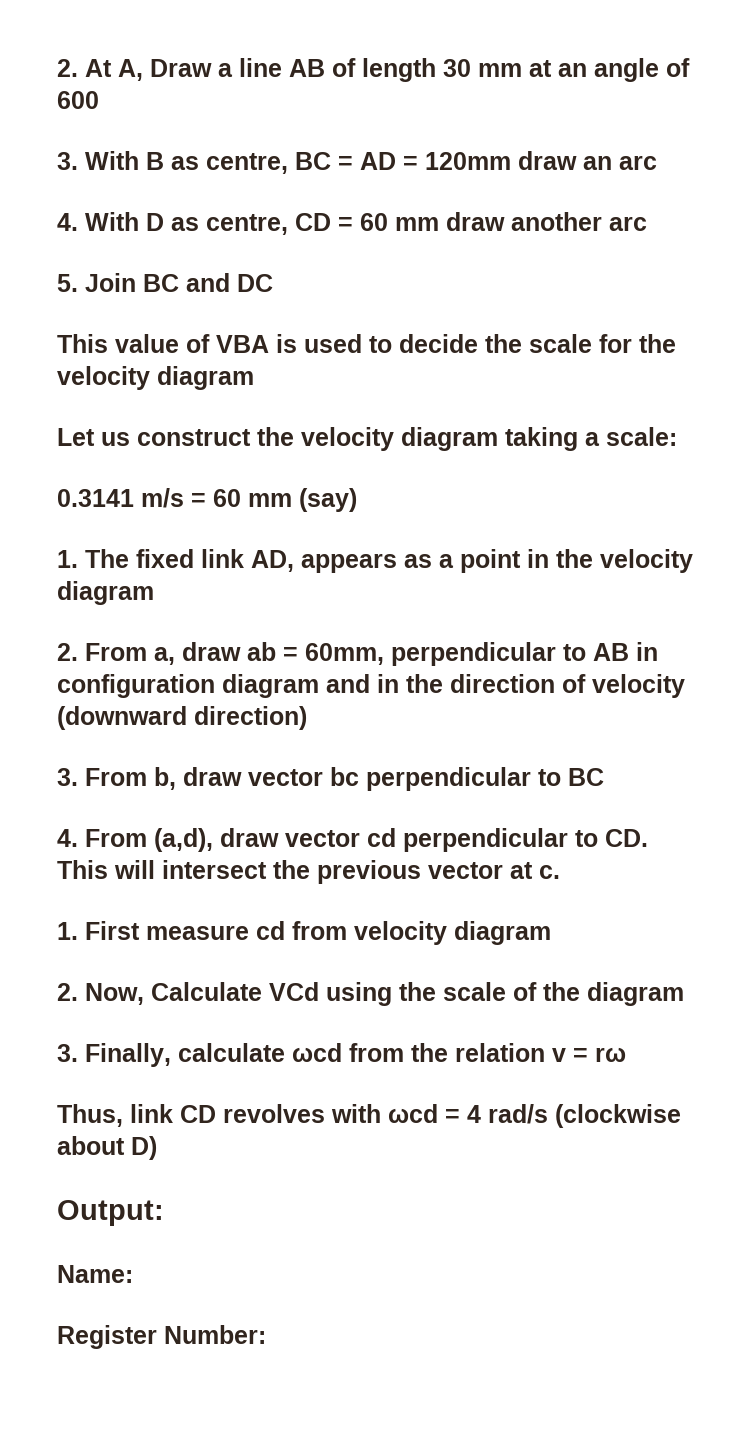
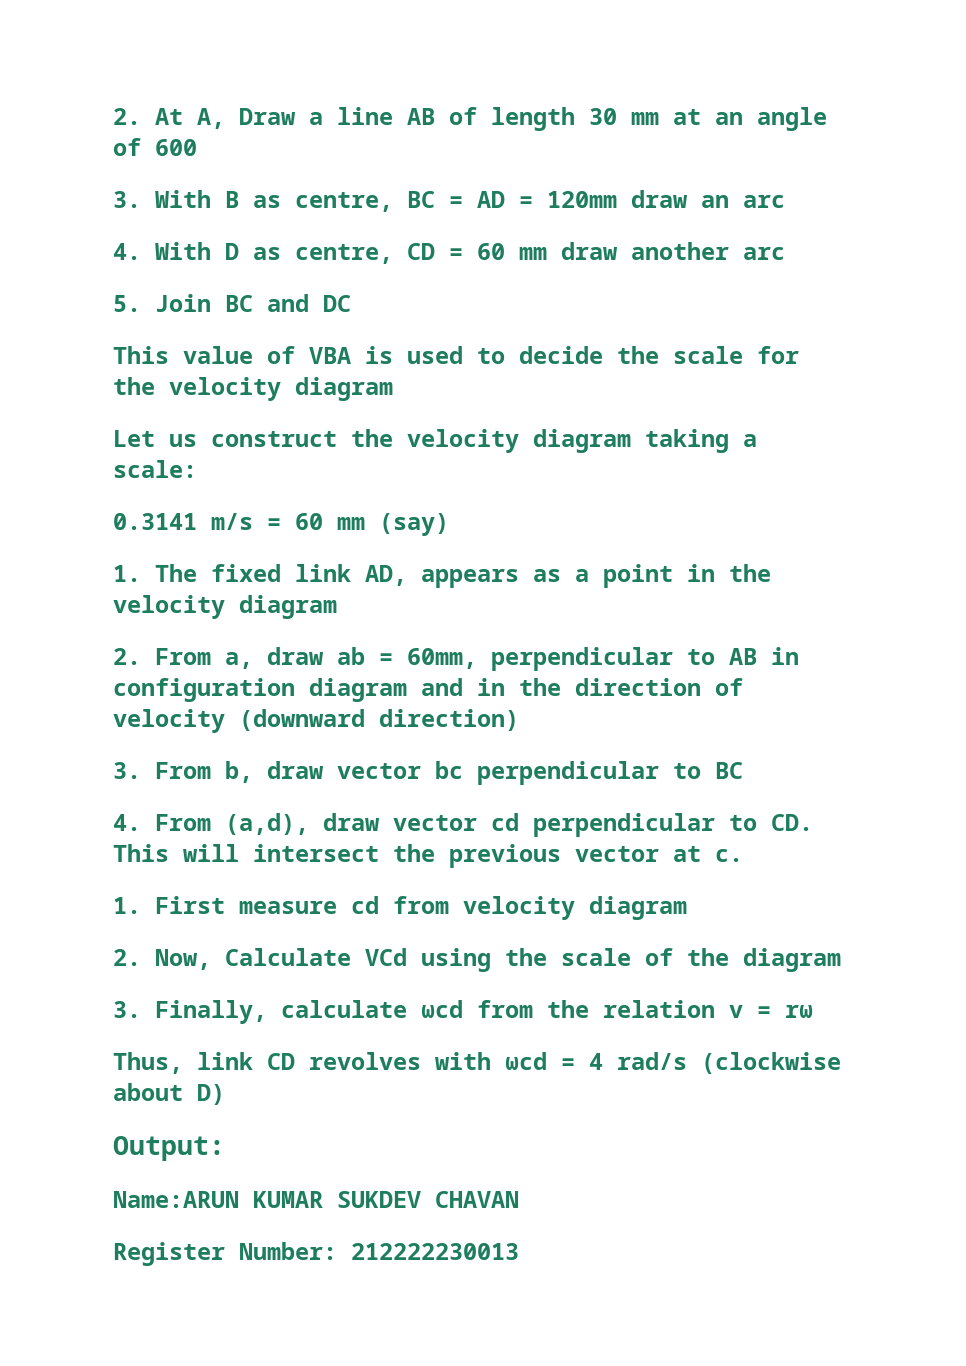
- Name:
+ Name:ARUN KUMAR SUKDEV CHAVAN
- Register Number:
+ Register Number: 212222230013

